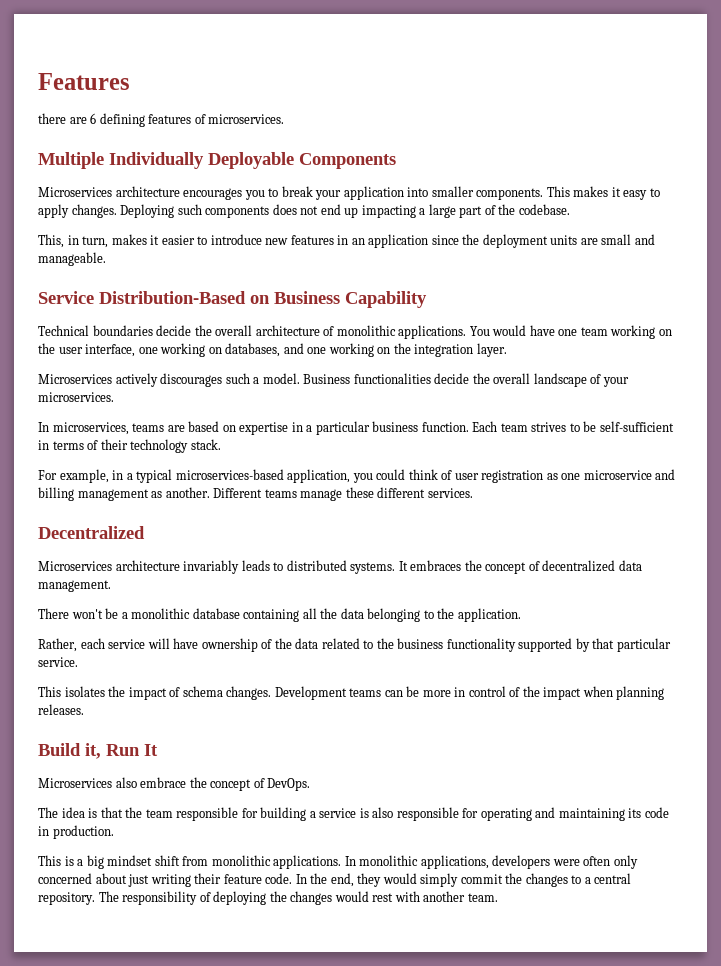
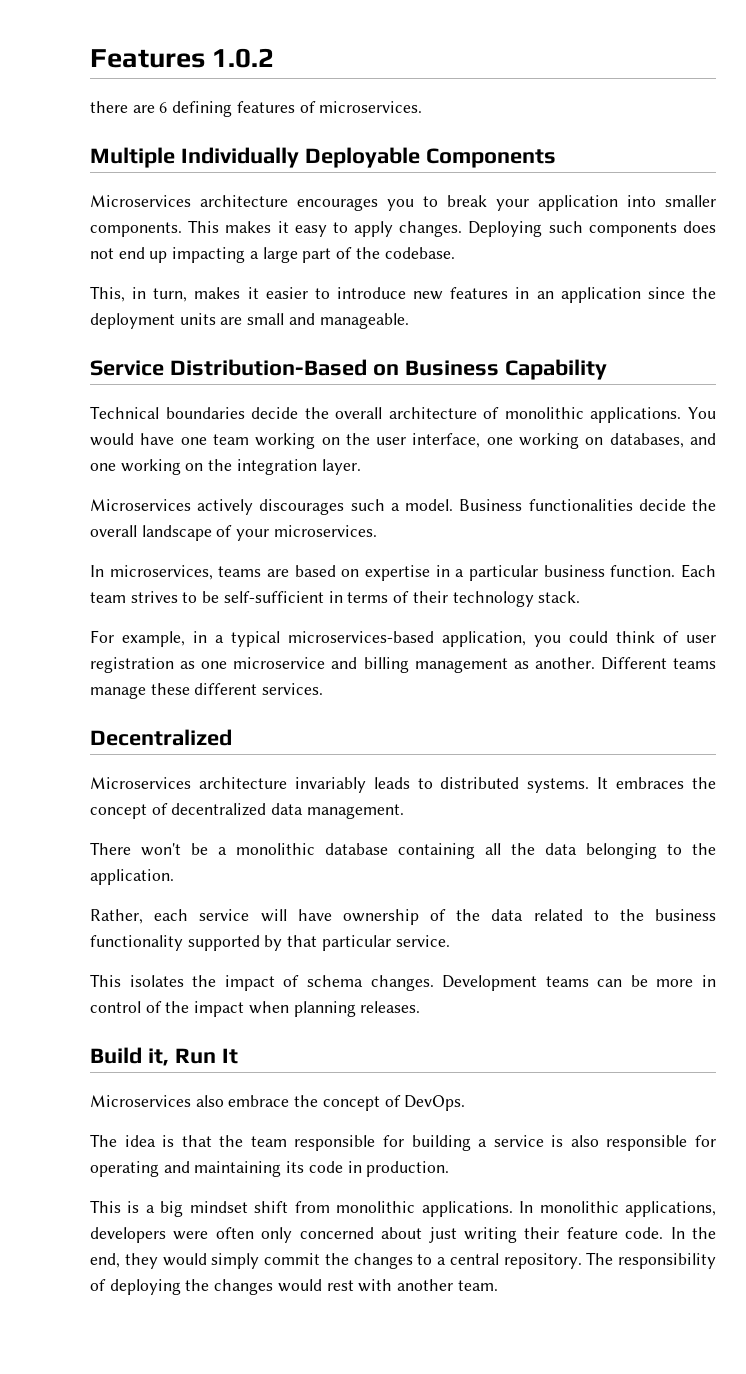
- Features
+ Features 1.0.2

